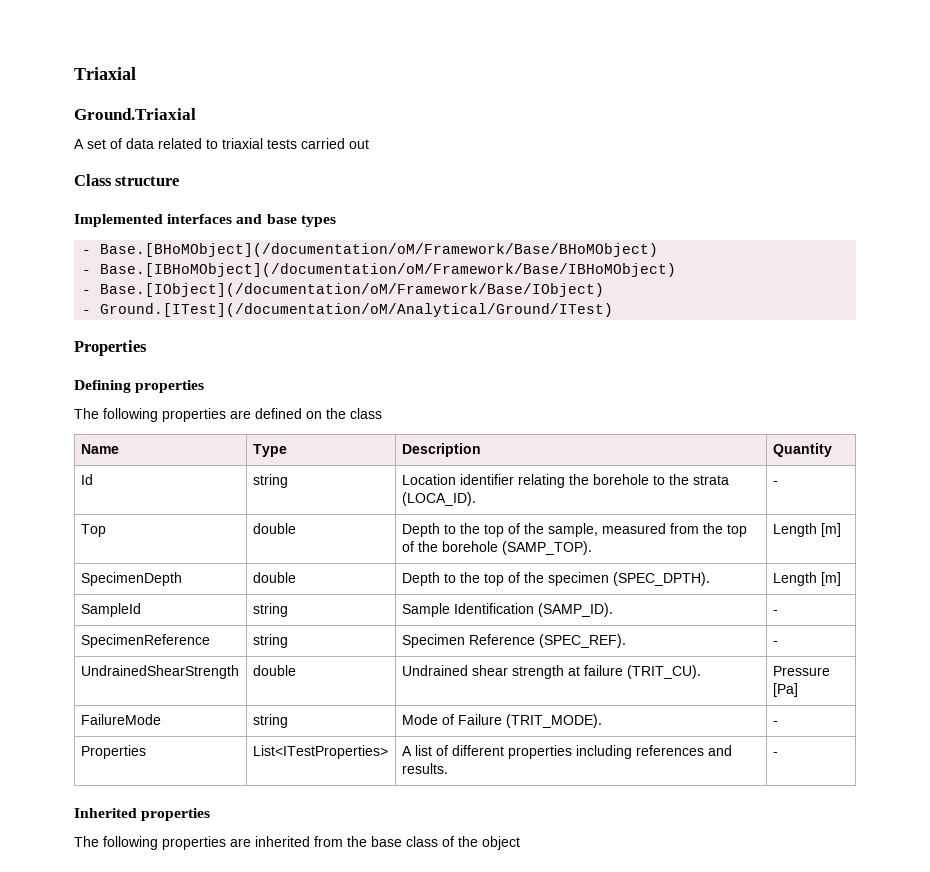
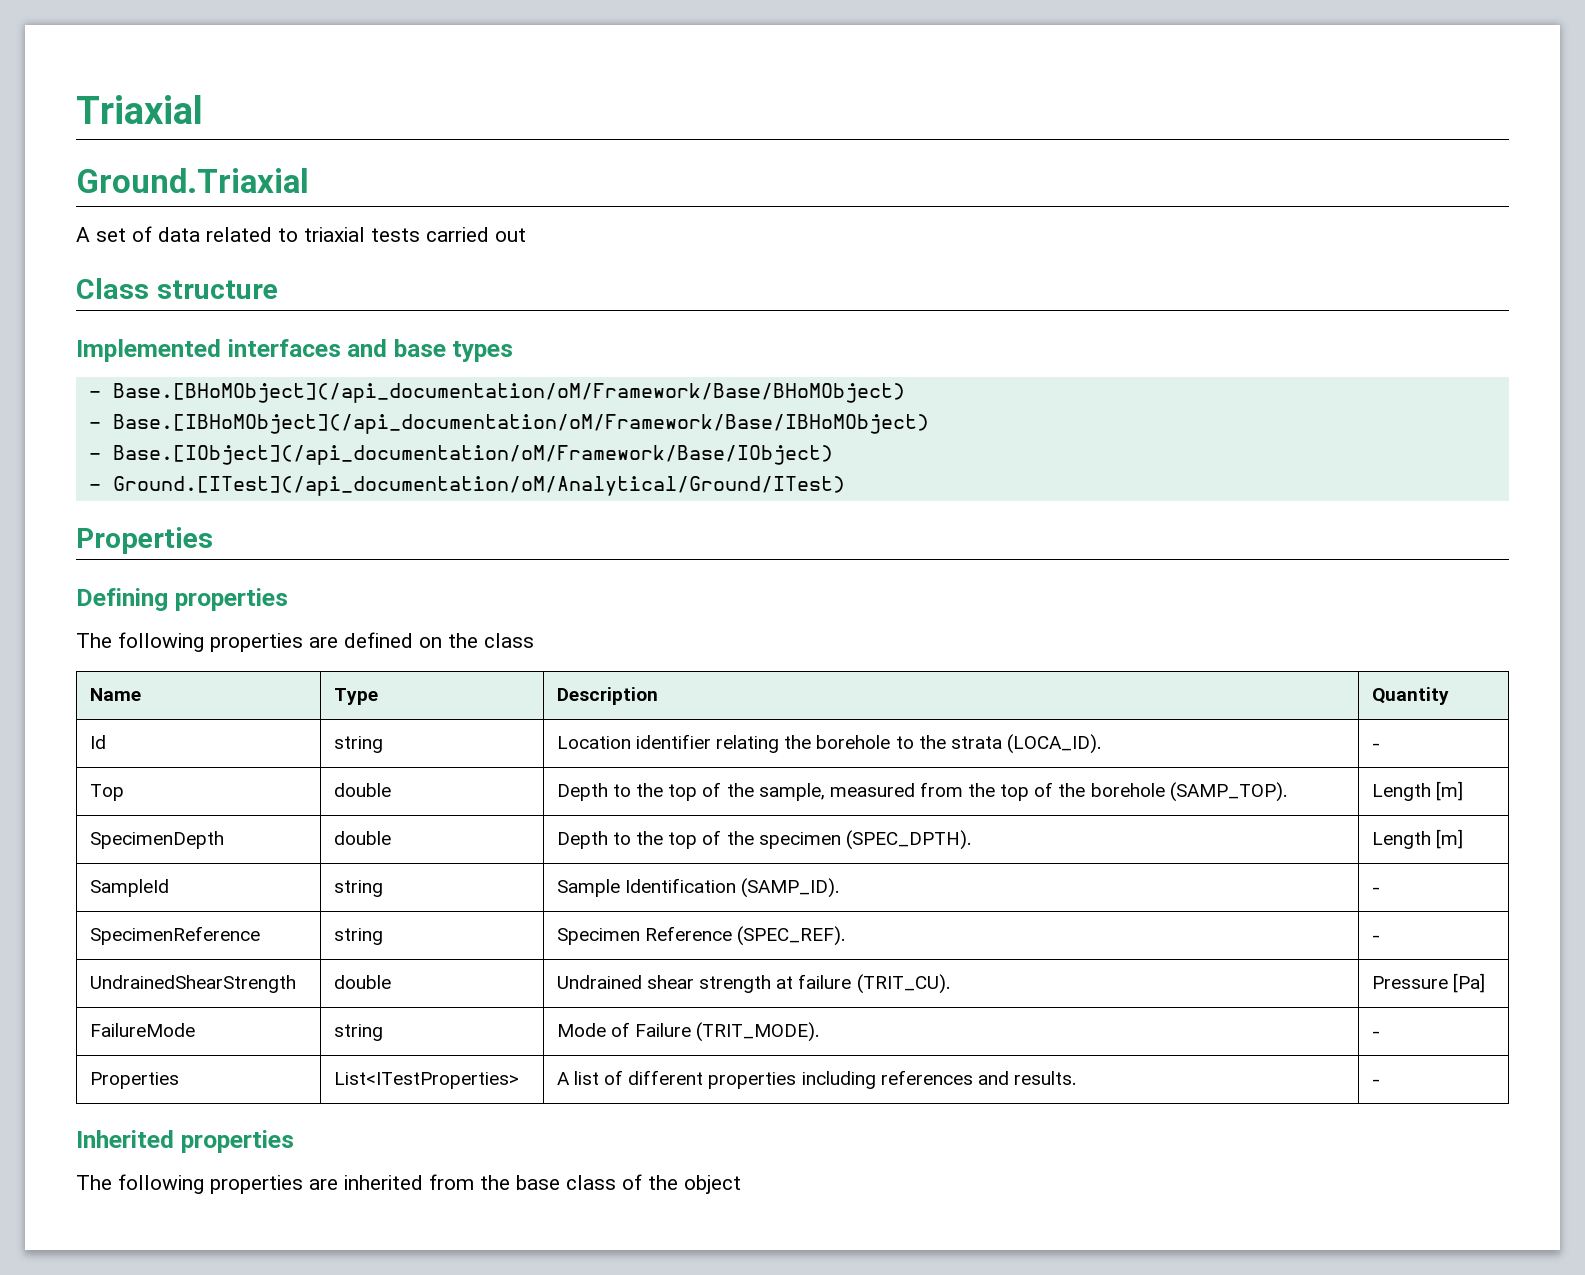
- - Base.[BHoMObject](/documentation/oM/Framework/Base/BHoMObject)
- - Base.[IBHoMObject](/documentation/oM/Framework/Base/IBHoMObject)
- - Base.[IObject](/documentation/oM/Framework/Base/IObject)
- - Ground.[ITest](/documentation/oM/Analytical/Ground/ITest)
+ - Base.[BHoMObject](/api_documentation/oM/Framework/Base/BHoMObject)
+ - Base.[IBHoMObject](/api_documentation/oM/Framework/Base/IBHoMObject)
+ - Base.[IObject](/api_documentation/oM/Framework/Base/IObject)
+ - Ground.[ITest](/api_documentation/oM/Analytical/Ground/ITest)

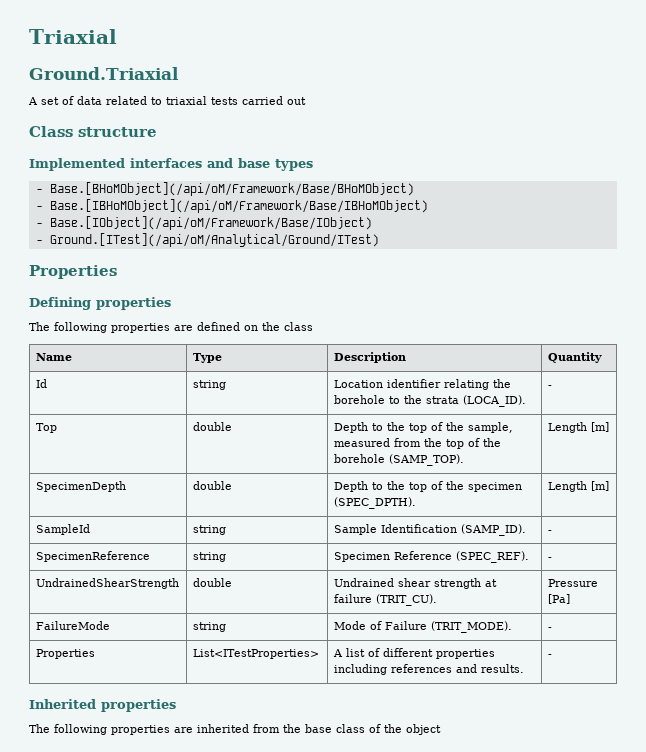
- - Base.[BHoMObject](/api_documentation/oM/Framework/Base/BHoMObject)
- - Base.[IBHoMObject](/api_documentation/oM/Framework/Base/IBHoMObject)
- - Base.[IObject](/api_documentation/oM/Framework/Base/IObject)
- - Ground.[ITest](/api_documentation/oM/Analytical/Ground/ITest)
+ - Base.[BHoMObject](/api/oM/Framework/Base/BHoMObject)
+ - Base.[IBHoMObject](/api/oM/Framework/Base/IBHoMObject)
+ - Base.[IObject](/api/oM/Framework/Base/IObject)
+ - Ground.[ITest](/api/oM/Analytical/Ground/ITest)

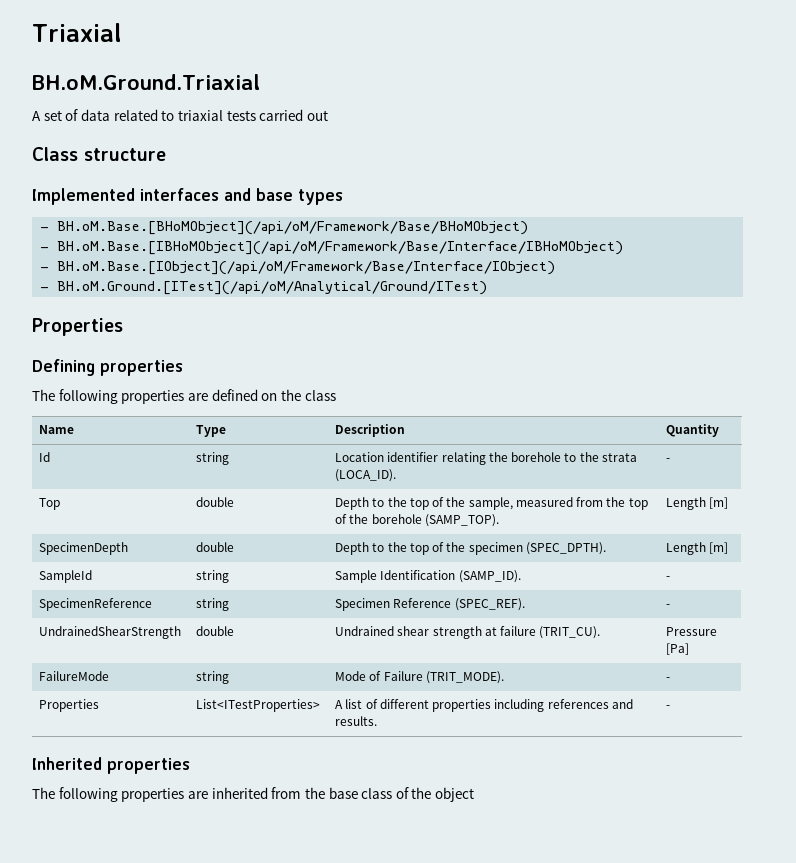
- Ground.Triaxial
+ BH.oM.Ground.Triaxial
- - Base.[BHoMObject](/api/oM/Framework/Base/BHoMObject)
- - Base.[IBHoMObject](/api/oM/Framework/Base/IBHoMObject)
- - Base.[IObject](/api/oM/Framework/Base/IObject)
- - Ground.[ITest](/api/oM/Analytical/Ground/ITest)
+ - BH.oM.Base.[BHoMObject](/api/oM/Framework/Base/BHoMObject)
+ - BH.oM.Base.[IBHoMObject](/api/oM/Framework/Base/Interface/IBHoMObject)
+ - BH.oM.Base.[IObject](/api/oM/Framework/Base/Interface/IObject)
+ - BH.oM.Ground.[ITest](/api/oM/Analytical/Ground/ITest)

